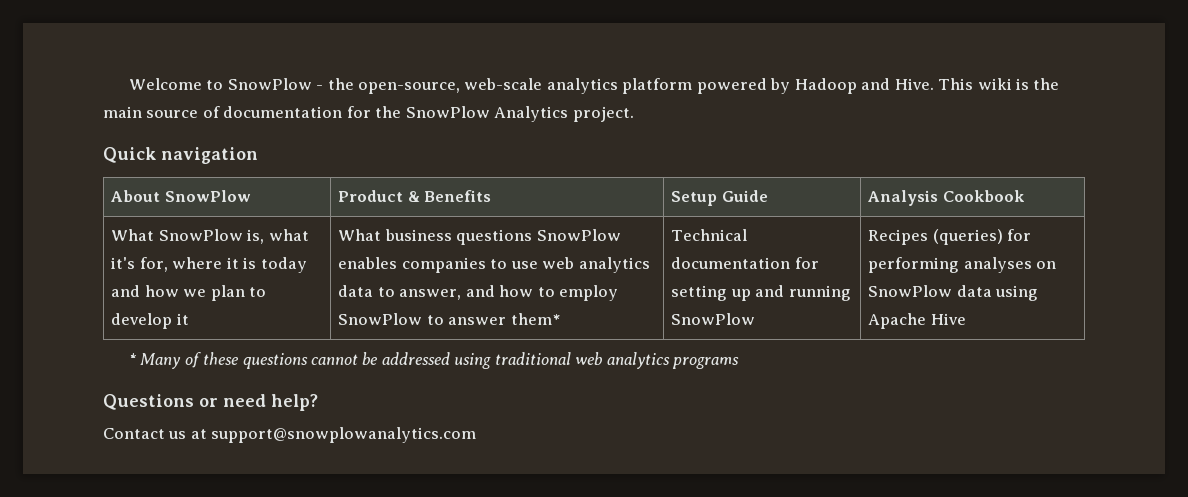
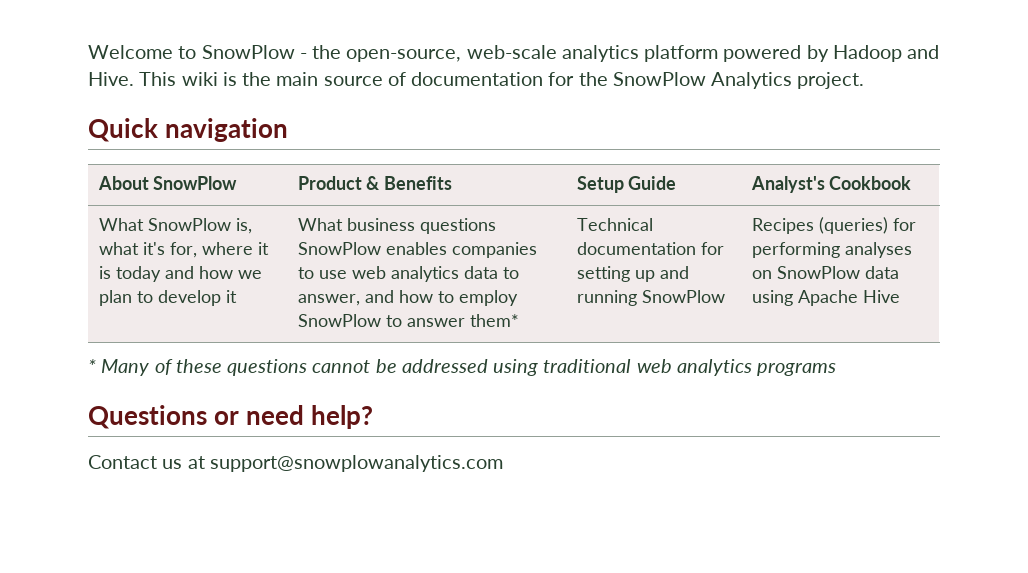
- About SnowPlow | Product & Benefits | Setup Guide | Analysis Cookbook
+ About SnowPlow | Product & Benefits | Setup Guide | Analyst's Cookbook

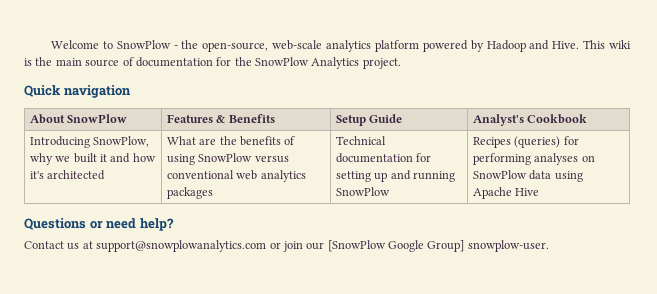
- About SnowPlow | Product & Benefits | Setup Guide | Analyst's Cookbook
+ About SnowPlow | Features & Benefits | Setup Guide | Analyst's Cookbook
- What SnowPlow is, what it's for, where it is today and how we plan to develop it | What business questions SnowPlow enables companies to use web analytics data to answer, and how to employ SnowPlow to answer them*
+ Introducing SnowPlow, why we built it and how it's architected | What are the benefits of using SnowPlow versus conventional web analytics packages
- * Many of these questions cannot be addressed using traditional web analytics programs
- Contact us at support@snowplowanalytics.com
+ Contact us at support@snowplowanalytics.com or join our [SnowPlow Google Group] snowplow-user.

